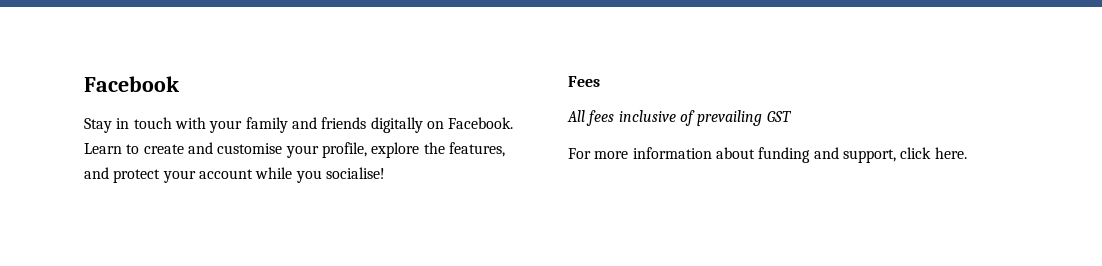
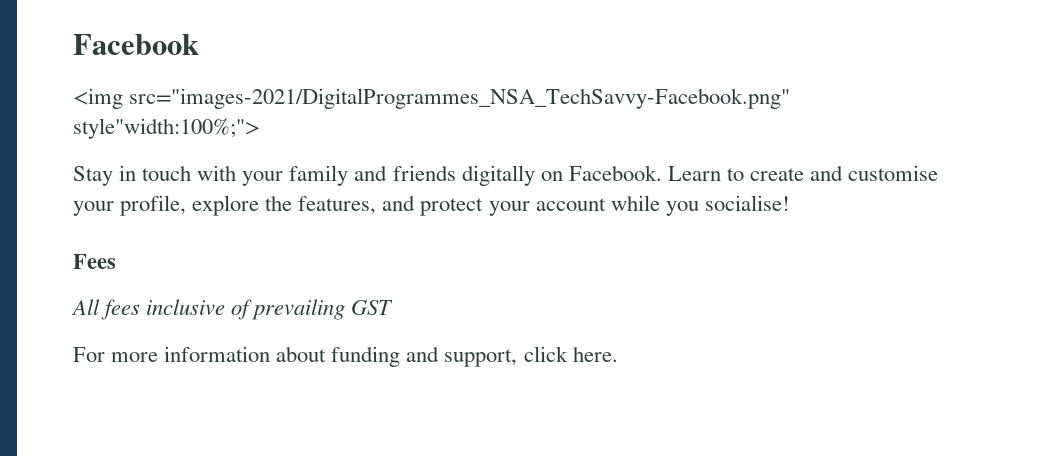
+ <img src="images-2021/DigitalProgrammes_NSA_TechSavvy-Facebook.png" style"width:100%;">

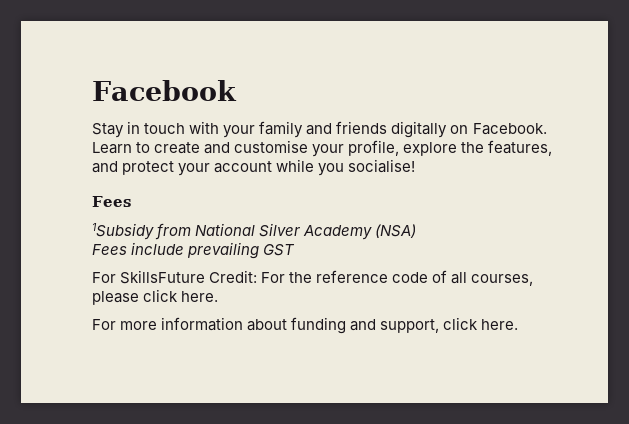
- <img src="images-2021/DigitalProgrammes_NSA_TechSavvy-Facebook.png" style"width:100%;">
- All fees inclusive of prevailing GST
+ 1Subsidy from National Silver Academy (NSA)
+ Fees include prevailing GST
+ For SkillsFuture Credit: For the reference code of all courses, please click here.

